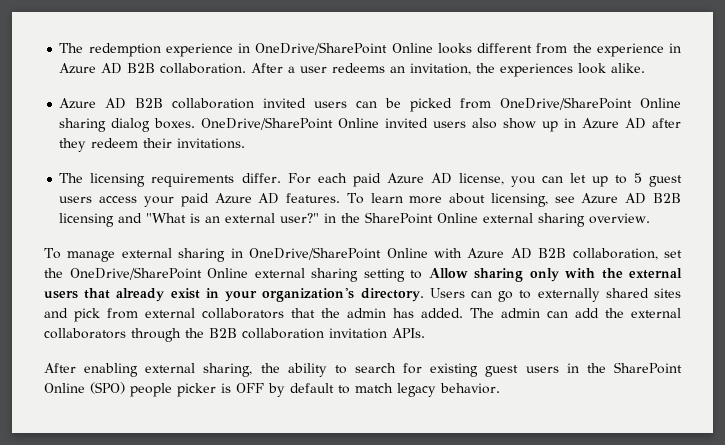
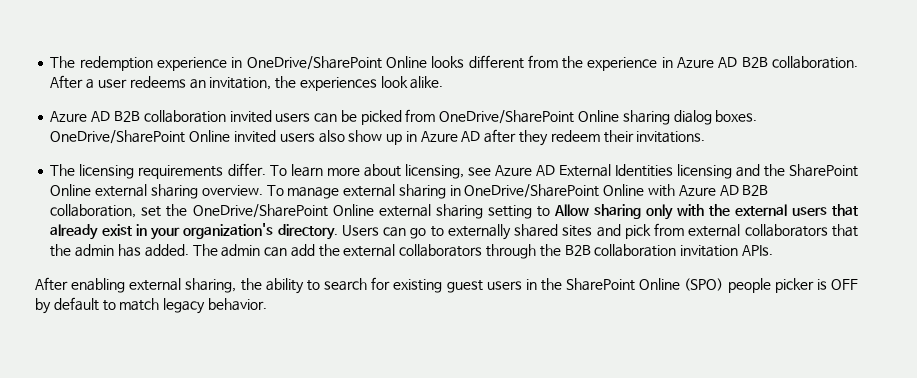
- For each paid Azure AD license, you can let up to 5 guest users access your paid Azure AD features.
- To learn more about licensing, see Azure AD B2B licensing and "What is an external user?" in the SharePoint Online external sharing overview.
- To manage external sharing in OneDrive/SharePoint Online with Azure AD B2B collaboration, set the OneDrive/SharePoint Online external sharing setting to Allow sharing only with the external users that already exist in your organization's directory.
+ To learn more about licensing, see Azure AD External Identities licensing and the SharePoint Online external sharing overview. To manage external sharing in OneDrive/SharePoint Online with Azure AD B2B collaboration, set the OneDrive/SharePoint Online external sharing setting to Allow sharing only with the external users that already exist in your organization's directory.

